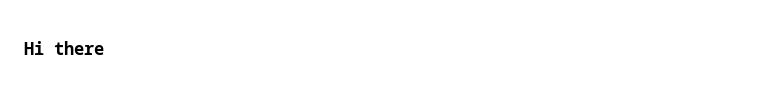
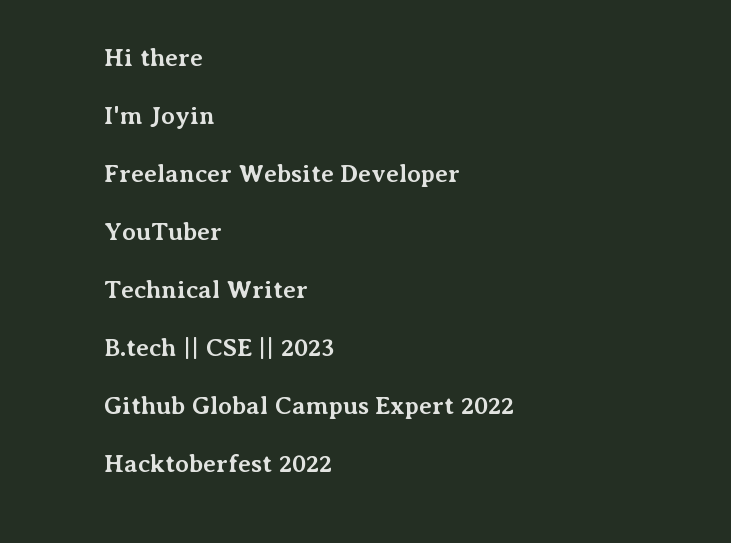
+ I'm Joyin
+ Freelancer Website Developer
+ YouTuber
+ Technical Writer
+ B.tech || CSE || 2023
+ Github Global Campus Expert 2022
+ Hacktoberfest 2022

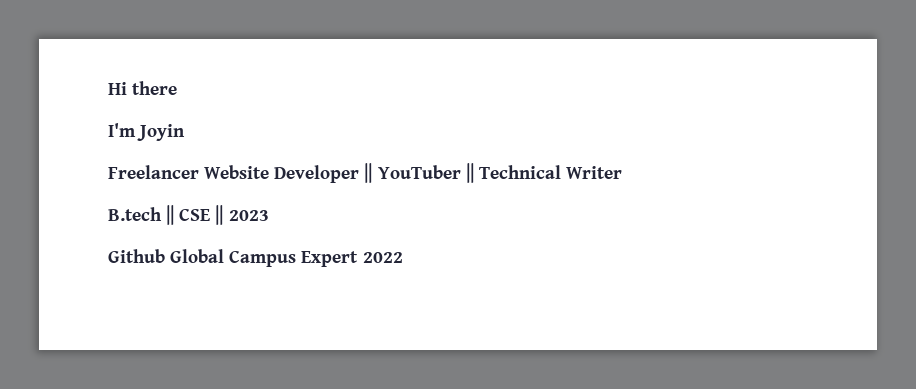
- Freelancer Website Developer
- YouTuber
- Technical Writer
+ Freelancer Website Developer || YouTuber || Technical Writer
- Hacktoberfest 2022

